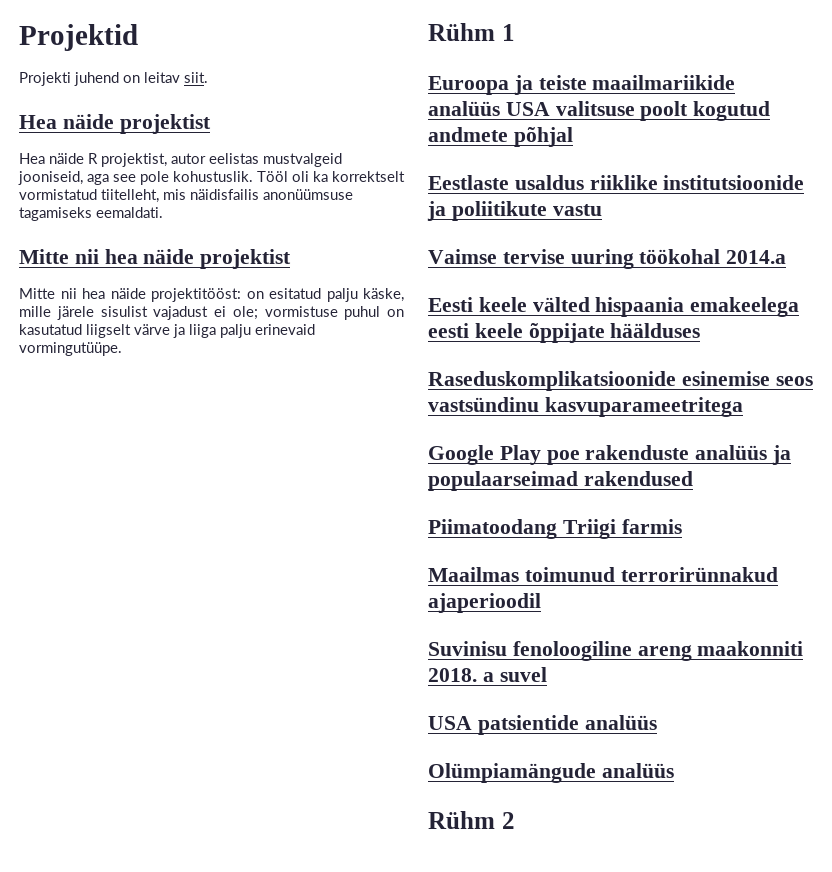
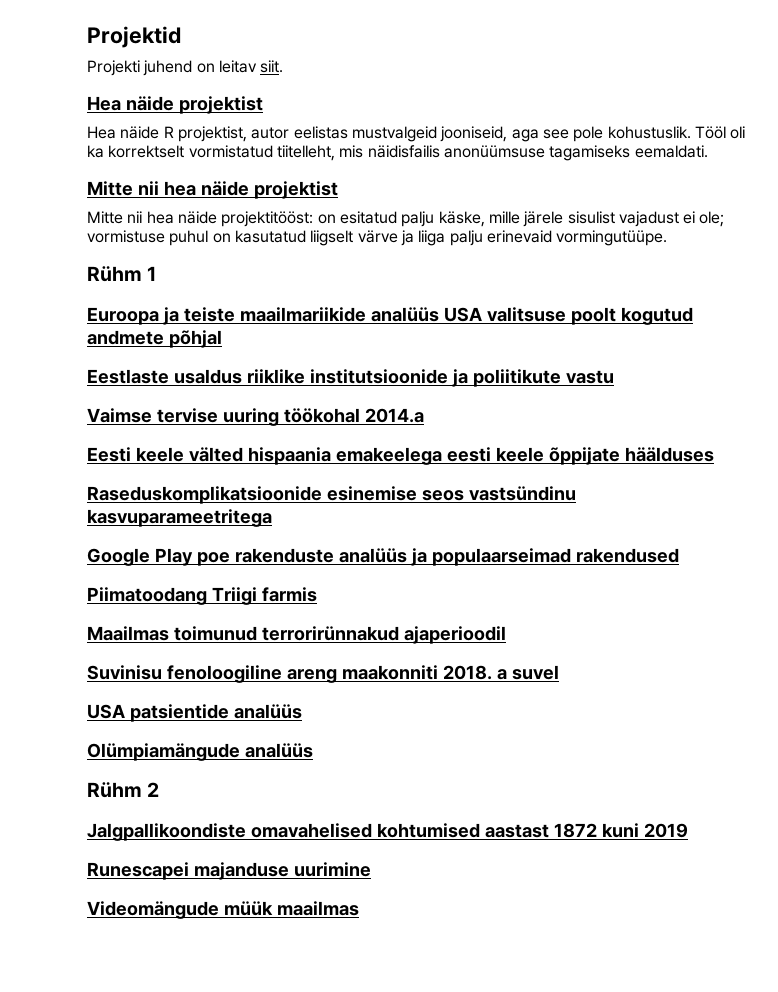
+ Jalgpallikoondiste omavahelised kohtumised aastast 1872 kuni 2019
+ Runescapei majanduse uurimine
+ Videomängude müük maailmas

